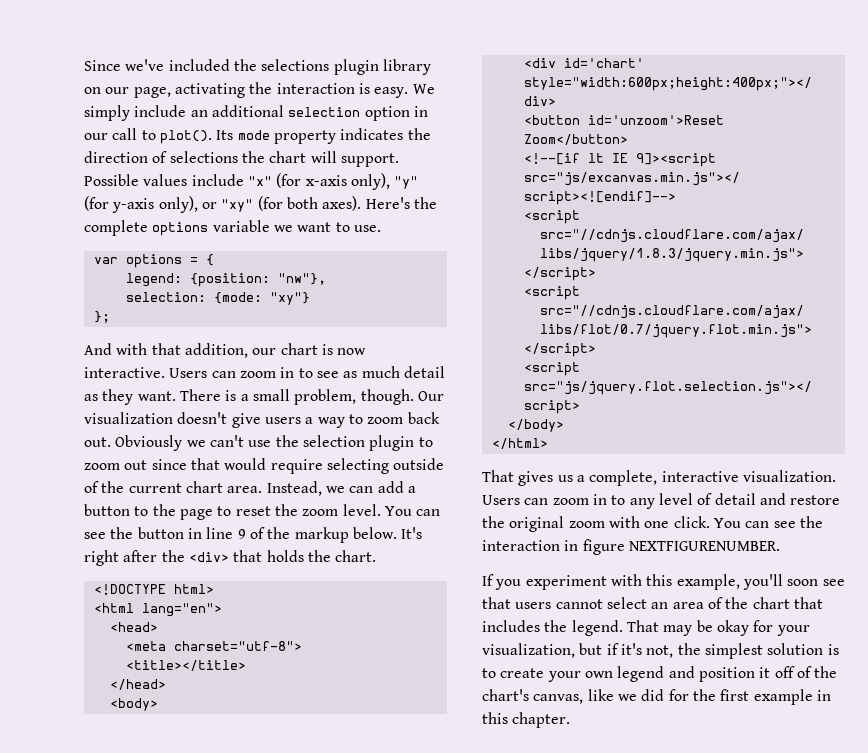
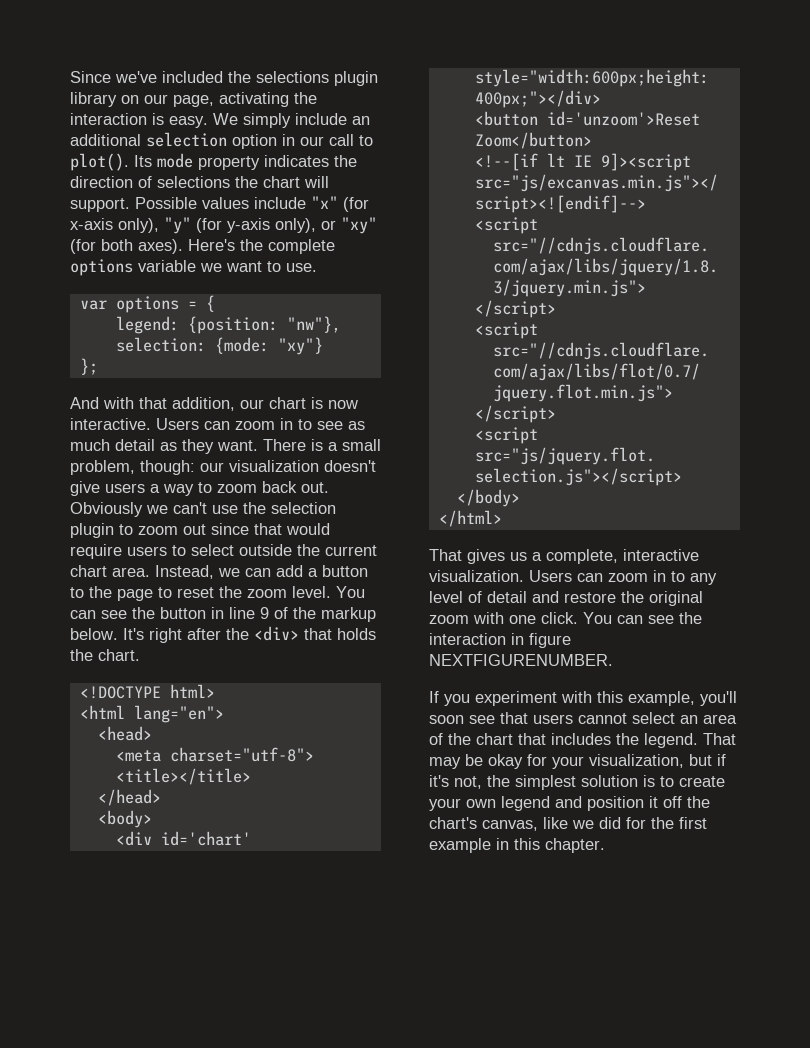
- There is a small problem, though. Our visualization doesn't give users a way to zoom back out.
+ There is a small problem, though: our visualization doesn't give users a way to zoom back out.
- Obviously we can't use the selection plugin to zoom out since that would require selecting outside of the current chart area.
+ Obviously we can't use the selection plugin to zoom out since that would require users to select outside the current chart area.
- That may be okay for your visualization, but if it's not, the simplest solution is to create your own legend and position it off of the chart's canvas, like we did for the first example in this chapter.
+ That may be okay for your visualization, but if it's not, the simplest solution is to create your own legend and position it off the chart's canvas, like we did for the first example in this chapter.

